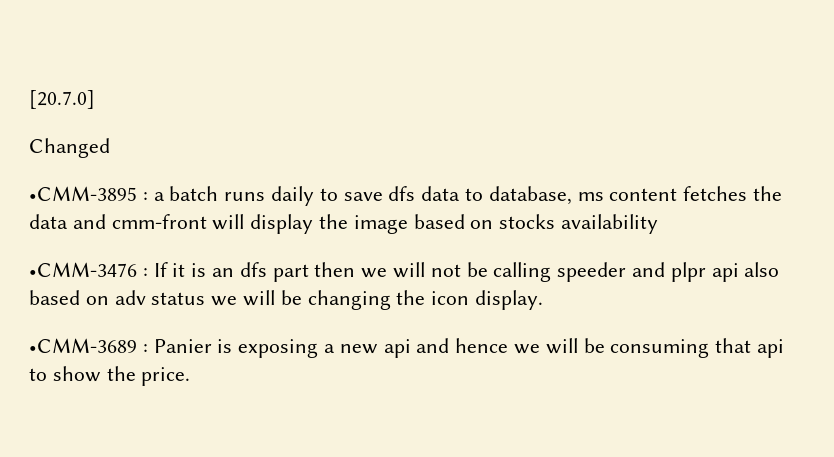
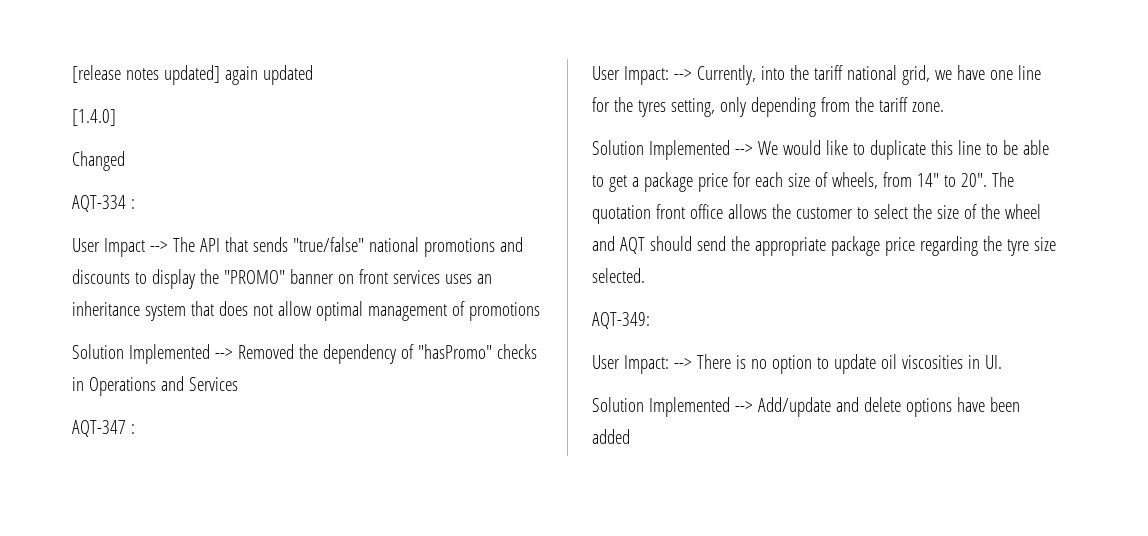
- [20.7.0]
+ [release notes updated] again updated
+ [1.4.0]
- •CMM-3895 : a batch runs daily to save dfs data to database, ms content fetches the data and cmm-front will display the image based on stocks availability
- •CMM-3476 : If it is an dfs part then we will not be calling speeder and plpr api also based on adv status we will be changing the icon display.
- •CMM-3689 : Panier is exposing a new api and hence we will be consuming that api to show the price.
+ AQT-334 :
+ User Impact --> The API that sends "true/false" national promotions and discounts to display the "PROMO" banner on front services uses an inheritance system that does not allow optimal management of promotions
+ Solution Implemented --> Removed the dependency of "hasPromo" checks in Operations and Services
+ AQT-347 :
+ User Impact: --> Currently, into the tariff national grid, we have one line for the tyres setting, only depending from the tariff zone.
+ Solution Implemented --> We would like to duplicate this line to be able to get a package price for each size of wheels, from 14" to 20". The quotation front office allows the customer to select the size of the wheel and AQT should send the appropriate package price regarding the tyre size selected.
+ AQT-349:
+ User Impact: --> There is no option to update oil viscosities in UI.
+ Solution Implemented --> Add/update and delete options have been added

